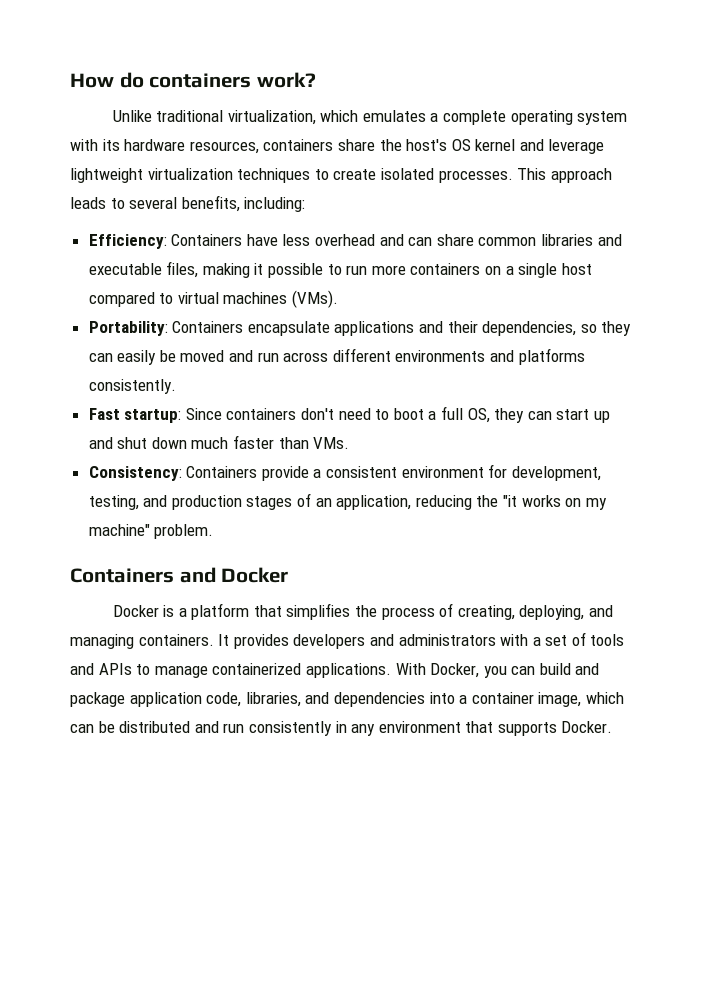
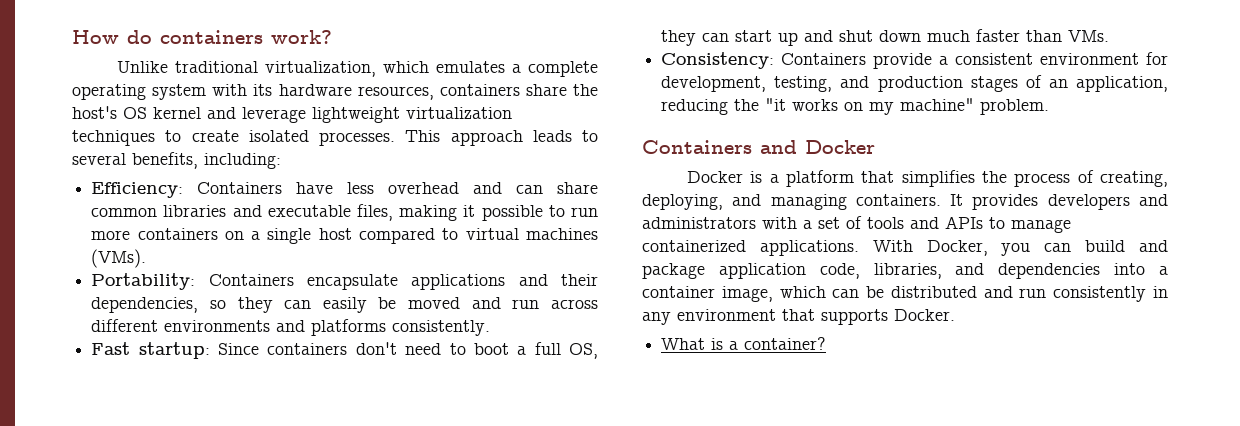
+ What is a container?

